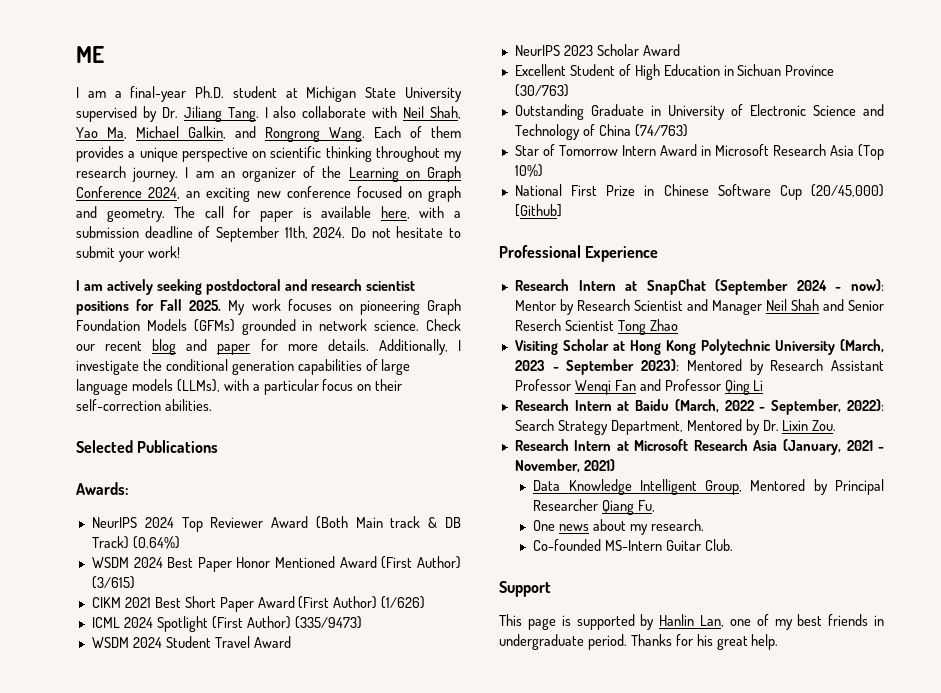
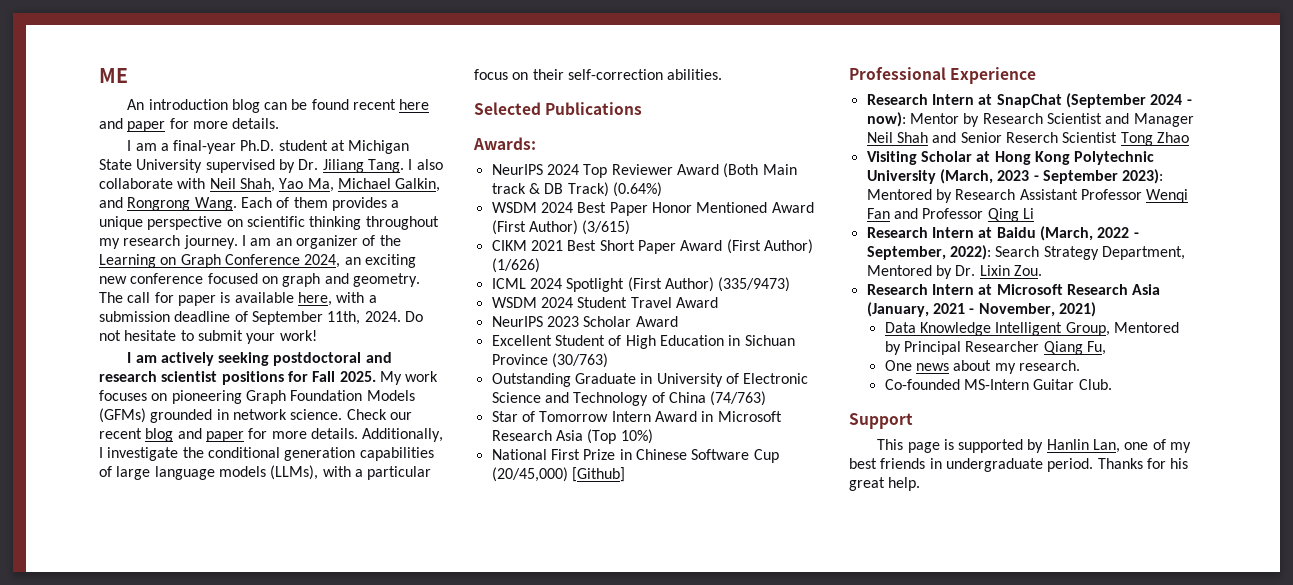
+ An introduction blog can be found recent here and paper for more details.

